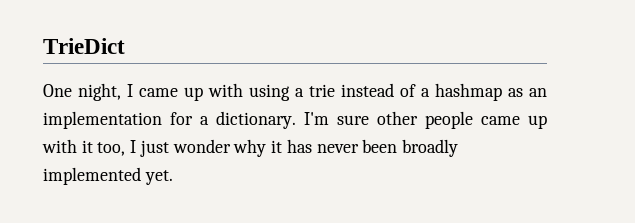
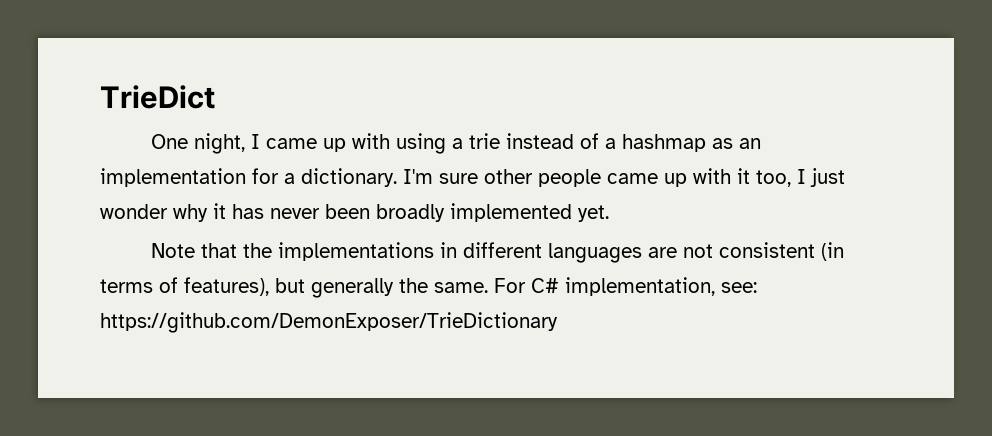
+ Note that the implementations in different languages are not consistent (in terms of features), but generally the same. For C# implementation, see: https://github.com/DemonExposer/TrieDictionary

